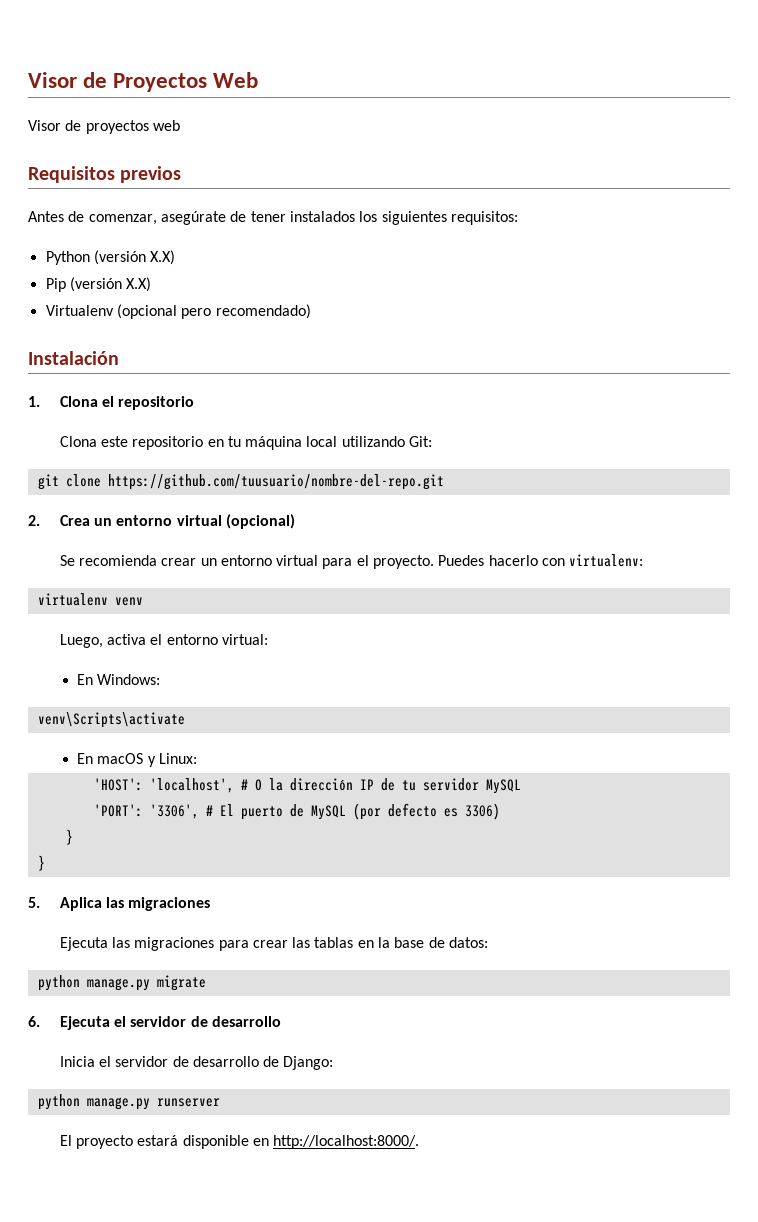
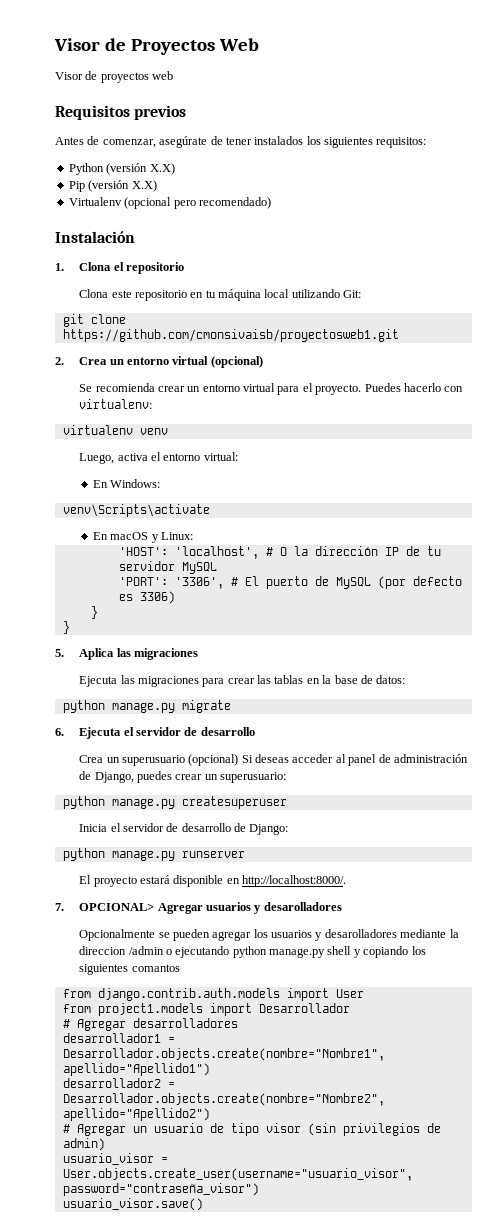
- git clone https://github.com/tuusuario/nombre-del-repo.git
+ git clone https://github.com/cmonsivaisb/proyectosweb1.git
+ Crea un superusuario (opcional) Si deseas acceder al panel de administración de Django, puedes crear un superusuario:
+ python manage.py createsuperuser
+ 7. OPCIONAL> Agregar usuarios y desarolladores
+ Opcionalmente se pueden agregar los usuarios y desarolladores mediante la direccion /admin o ejecutando python manage.py shell y copiando los siguientes comantos
+ from django.contrib.auth.models import User
+ from project1.models import Desarrollador
+ # Agregar desarrolladores
+ desarrollador1 = Desarrollador.objects.create(nombre="Nombre1", apellido="Apellido1")
+ desarrollador2 = Desarrollador.objects.create(nombre="Nombre2", apellido="Apellido2")
+ # Agregar un usuario de tipo visor (sin privilegios de admin)
+ usuario_visor = User.objects.create_user(username="usuario_visor", password="contraseña_visor")
+ usuario_visor.save()

